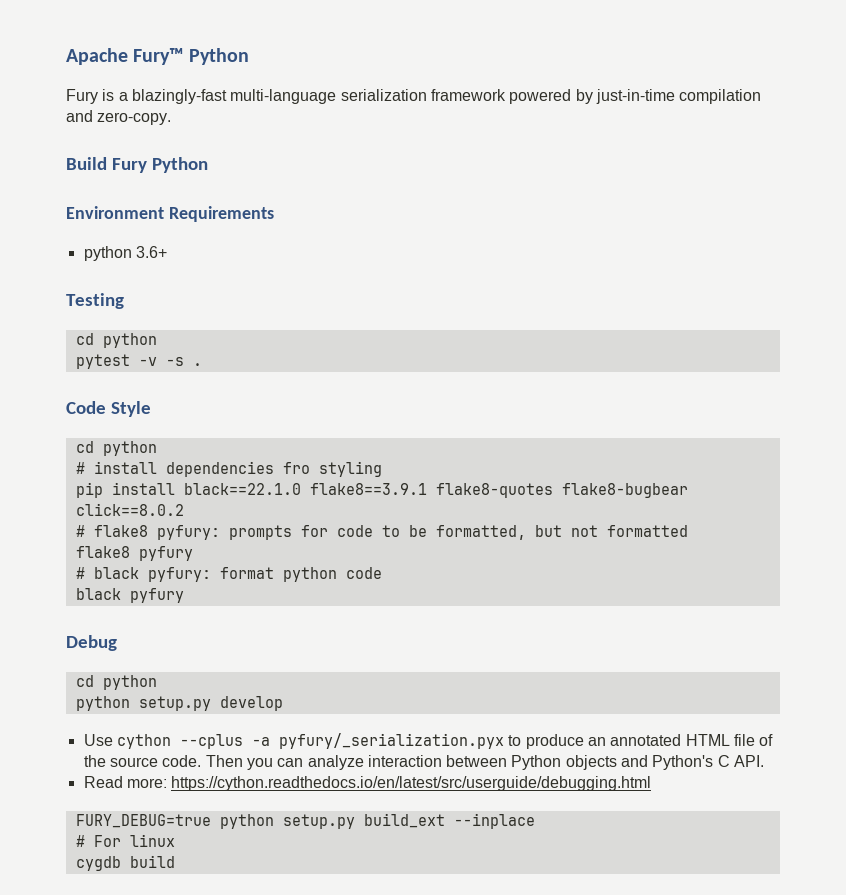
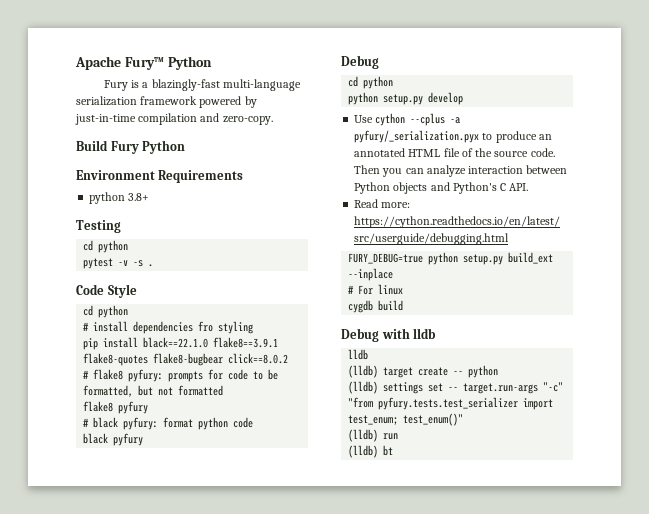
- python 3.6+
+ python 3.8+
+ Debug with lldb
+ lldb
+ (lldb) target create -- python
+ (lldb) settings set -- target.run-args "-c" "from pyfury.tests.test_serializer import test_enum; test_enum()"
+ (lldb) run
+ (lldb) bt

